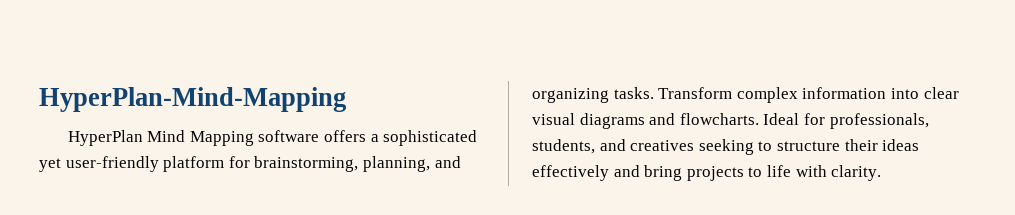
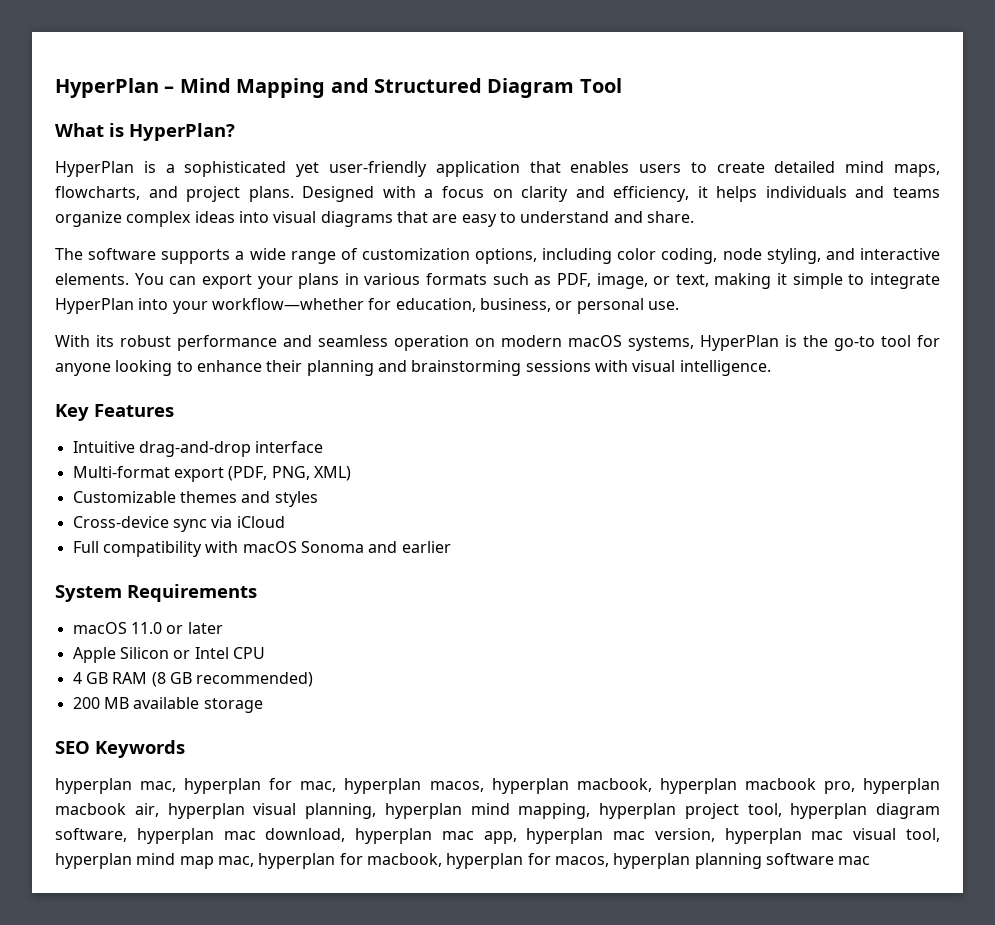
- HyperPlan-Mind-Mapping
- HyperPlan Mind Mapping software offers a sophisticated yet user-friendly platform for brainstorming, planning, and organizing tasks. Transform complex information into clear visual diagrams and flowcharts. Ideal for professionals, students, and creatives seeking to structure their ideas effectively and bring projects to life with clarity.
+ HyperPlan – Mind Mapping and Structured Diagram Tool
+ What is HyperPlan?
+ HyperPlan is a sophisticated yet user-friendly application that enables users to create detailed mind maps, flowcharts, and project plans. Designed with a focus on clarity and efficiency, it helps individuals and teams organize complex ideas into visual diagrams that are easy to understand and share.
+ The software supports a wide range of customization options, including color coding, node styling, and interactive elements. You can export your plans in various formats such as PDF, image, or text, making it simple to integrate HyperPlan into your workflow—whether for education, business, or personal use.
+ With its robust performance and seamless operation on modern macOS systems, HyperPlan is the go-to tool for anyone looking to enhance their planning and brainstorming sessions with visual intelligence.
+ Key Features
+ Intuitive drag-and-drop interface
+ Multi-format export (PDF, PNG, XML)
+ Customizable themes and styles
+ Cross-device sync via iCloud
+ Full compatibility with macOS Sonoma and earlier
+ System Requirements
+ macOS 11.0 or later
+ Apple Silicon or Intel CPU
+ 4 GB RAM (8 GB recommended)
+ 200 MB available storage
+ SEO Keywords
+ hyperplan mac, hyperplan for mac, hyperplan macos, hyperplan macbook, hyperplan macbook pro, hyperplan macbook air, hyperplan visual planning, hyperplan mind mapping, hyperplan project tool, hyperplan diagram software, hyperplan mac download, hyperplan mac app, hyperplan mac version, hyperplan mac visual tool, hyperplan mind map mac, hyperplan for macbook, hyperplan for macos, hyperplan planning software mac

